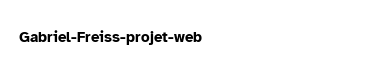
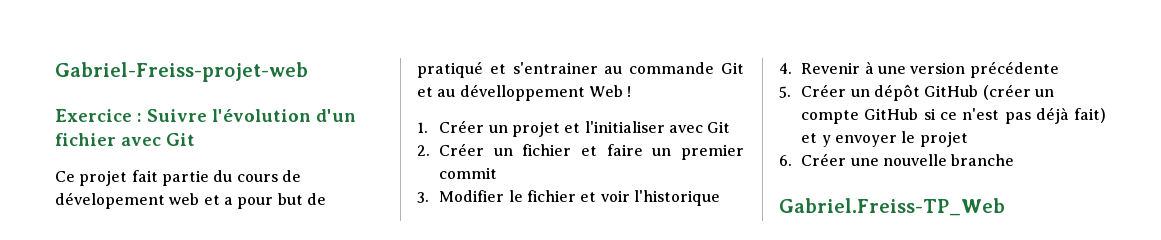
+ Exercice : Suivre l'évolution d'un fichier avec Git
+ Ce projet fait partie du cours de dévelopement web et a pour but de pratiqué et s'entrainer au commande Git et au dévelloppement Web !
+ 1. Créer un projet et l'initialiser avec Git
+ 2. Créer un fichier et faire un premier commit
+ 3. Modifier le fichier et voir l'historique
+ 4. Revenir à une version précédente
+ 5. Créer un dépôt GitHub (créer un compte GitHub si ce n'est pas déjà fait) et y envoyer le projet
+ 6. Créer une nouvelle branche
+ Gabriel.Freiss-TP_Web

